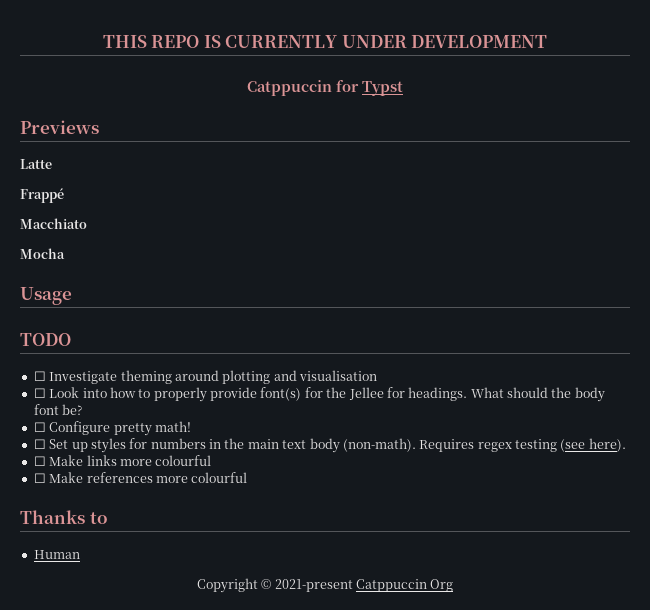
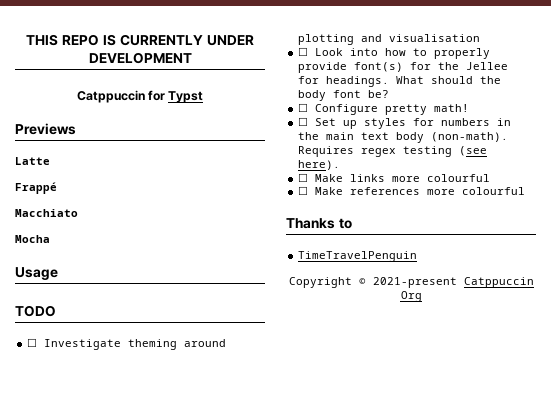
- Human
+ TimeTravelPenguin

